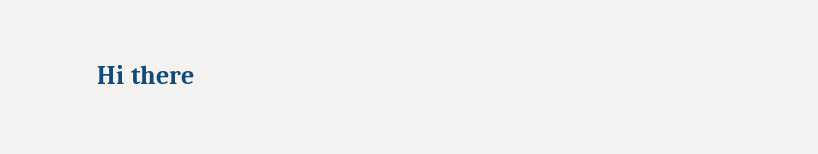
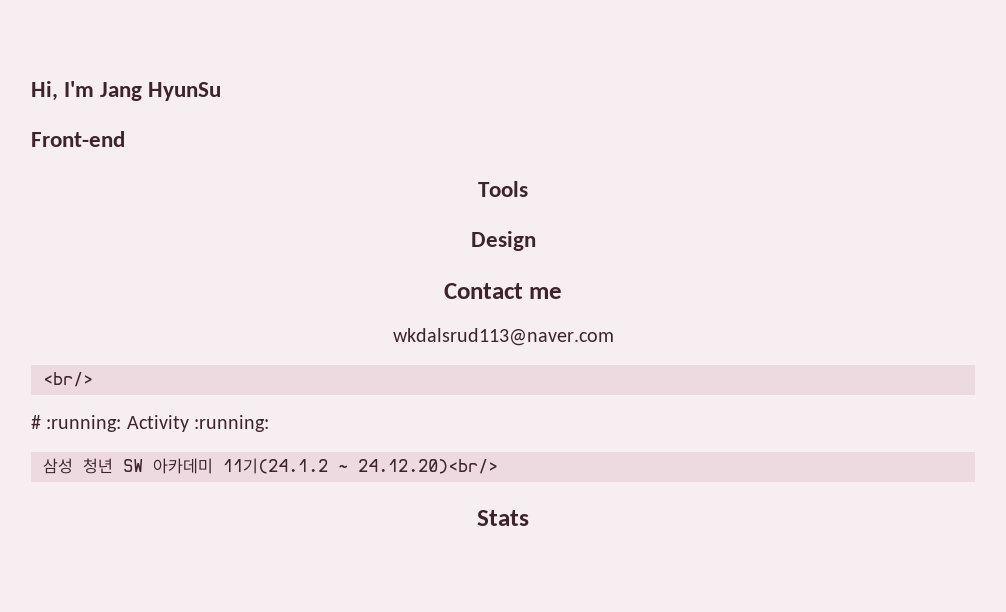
- Hi there
+ Hi, I'm Jang HyunSu
+ Front-end
+ Tools
+ Design
+ Contact me
+ wkdalsrud113@naver.com
+ <br/>
+ # :running: Activity :running:
+ 삼성 청년 SW 아카데미 11기(24.1.2 ~ 24.12.20)<br/>
+ Stats

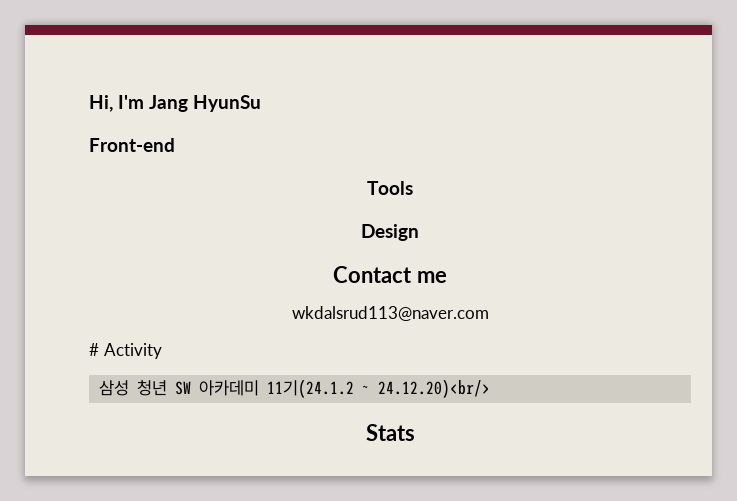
- <br/>
- # :running: Activity :running:
+ # Activity

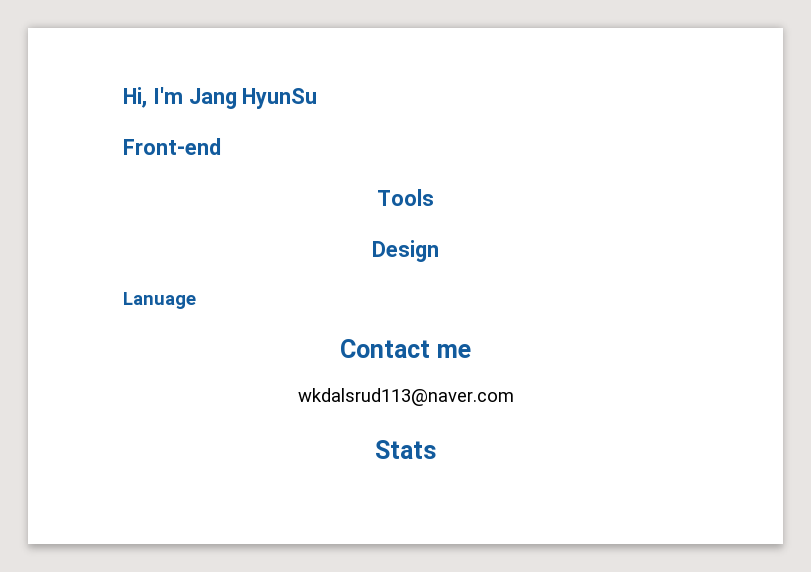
+ Lanuage
- # Activity
- 삼성 청년 SW 아카데미 11기(24.1.2 ~ 24.12.20)<br/>

